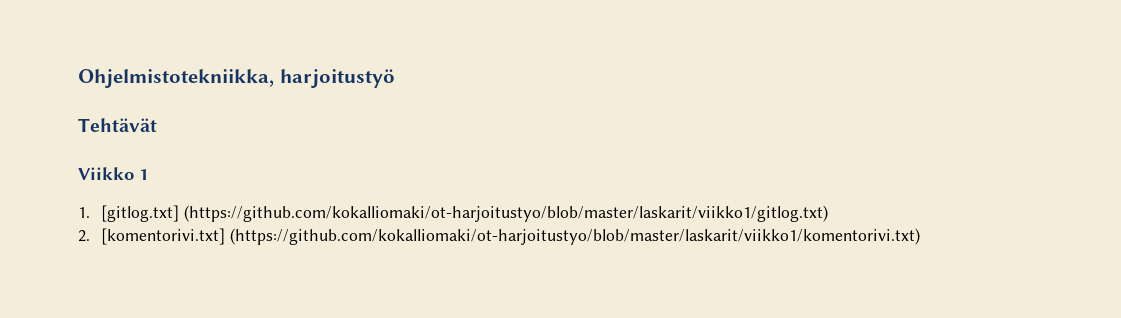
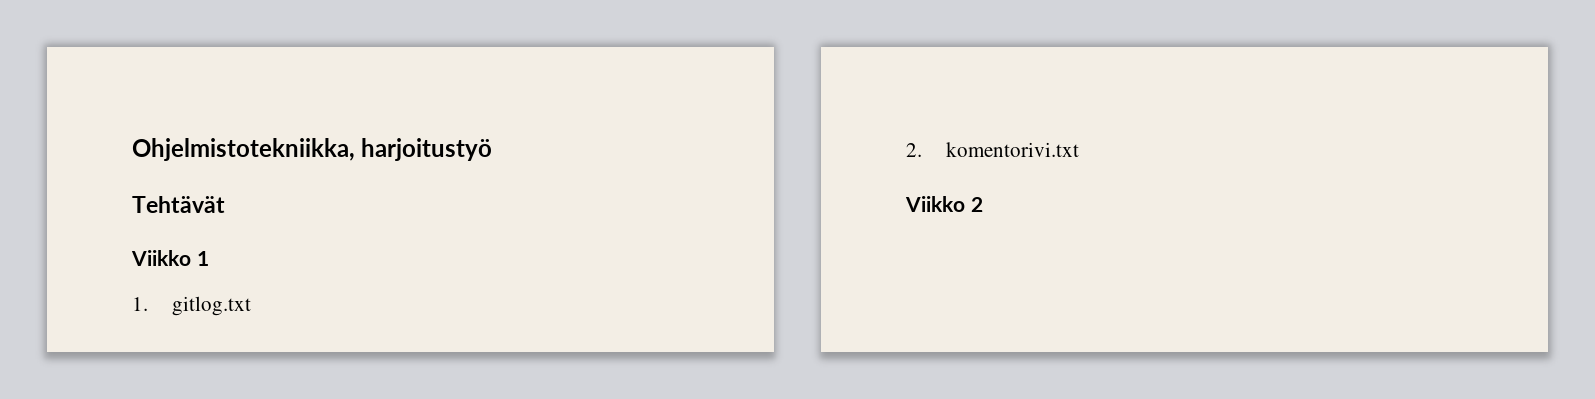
- 1. [gitlog.txt] (https://github.com/kokalliomaki/ot-harjoitustyo/blob/master/laskarit/viikko1/gitlog.txt)
+ 1. gitlog.txt
- 2. [komentorivi.txt] (https://github.com/kokalliomaki/ot-harjoitustyo/blob/master/laskarit/viikko1/komentorivi.txt)
+ 2. komentorivi.txt
+ Viikko 2

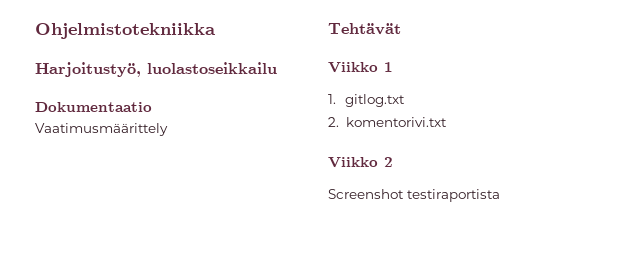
- Ohjelmistotekniikka, harjoitustyö
+ Ohjelmistotekniikka
+ Harjoitustyö, luolastoseikkailu
+ Dokumentaatio
+ Vaatimusmäärittely
+ Screenshot testiraportista

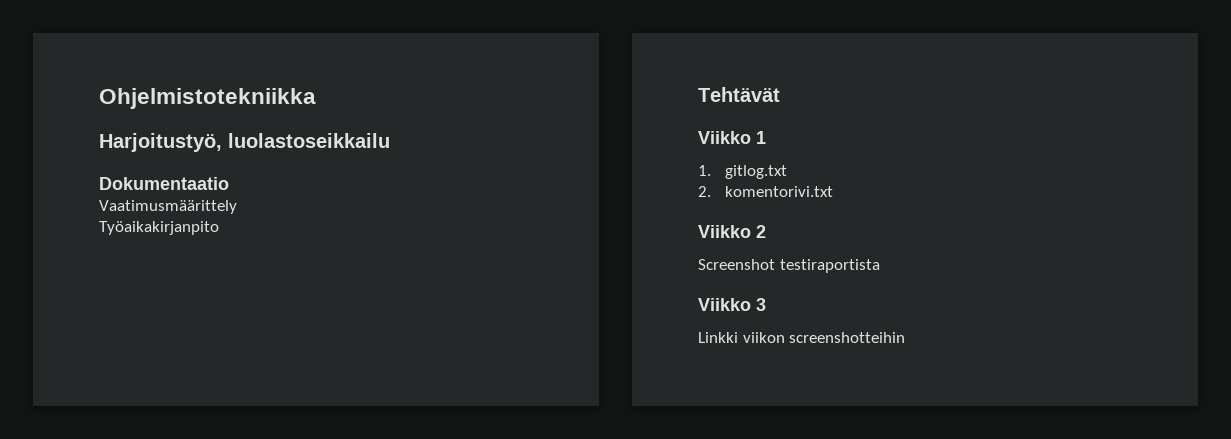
+ Työaikakirjanpito
+ Viikko 3
+ Linkki viikon screenshotteihin

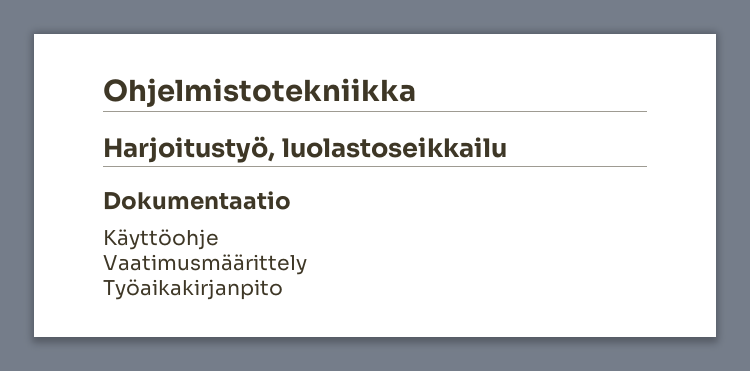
+ Käyttöohje
- Tehtävät
- Viikko 1
- 1. gitlog.txt
- 2. komentorivi.txt
- Viikko 2
- Screenshot testiraportista
- Viikko 3
- Linkki viikon screenshotteihin

